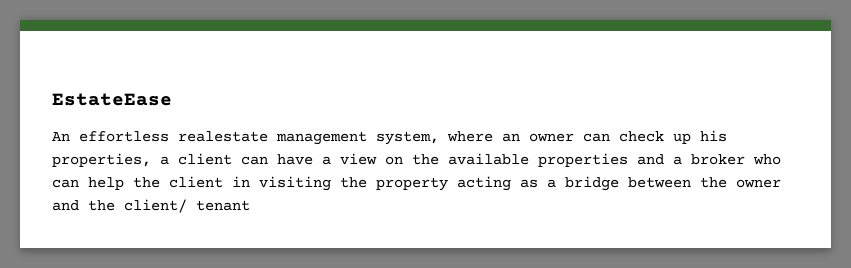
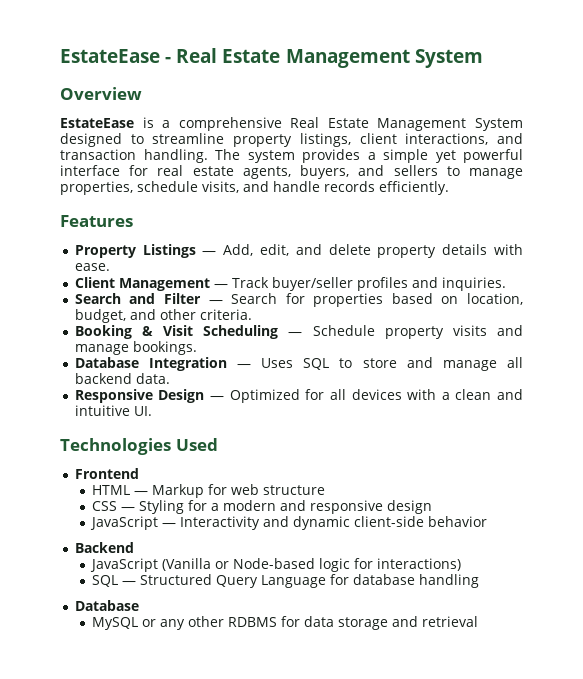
- EstateEase
- An effortless realestate management system, where an owner can check up his properties, a client can have a view on the available properties and a broker who can help the client in visiting the property acting as a bridge between the owner and the client/ tenant
+ EstateEase - Real Estate Management System
+ Overview
+ EstateEase is a comprehensive Real Estate Management System designed to streamline property listings, client interactions, and transaction handling. The system provides a simple yet powerful interface for real estate agents, buyers, and sellers to manage properties, schedule visits, and handle records efficiently.
+ Features
+ Property Listings — Add, edit, and delete property details with ease.
+ Client Management — Track buyer/seller profiles and inquiries.
+ Search and Filter — Search for properties based on location, budget, and other criteria.
+ Booking & Visit Scheduling — Schedule property visits and manage bookings.
+ Database Integration — Uses SQL to store and manage all backend data.
+ Responsive Design — Optimized for all devices with a clean and intuitive UI.
+ Technologies Used
+ Frontend
+ HTML — Markup for web structure
+ CSS — Styling for a modern and responsive design
+ JavaScript — Interactivity and dynamic client-side behavior
+ Backend
+ JavaScript (Vanilla or Node-based logic for interactions)
+ SQL — Structured Query Language for database handling
+ Database
+ MySQL or any other RDBMS for data storage and retrieval

